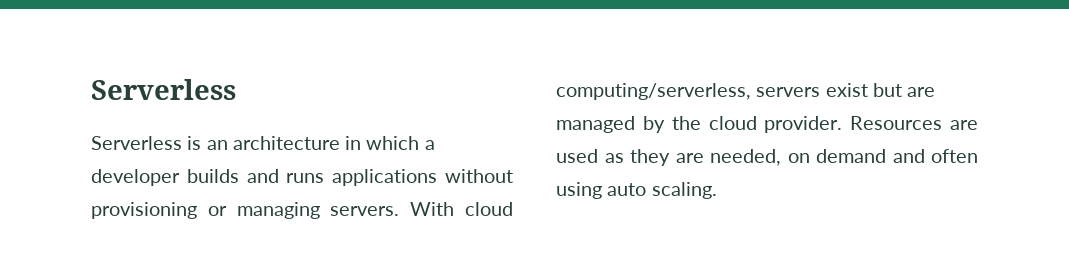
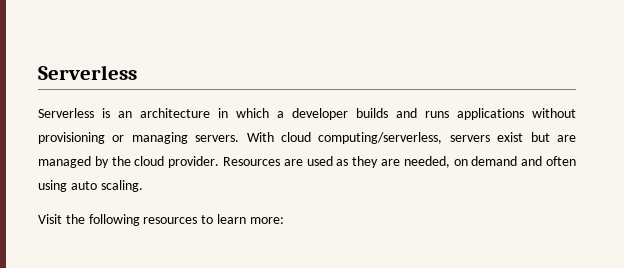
+ Visit the following resources to learn more:

